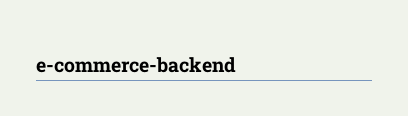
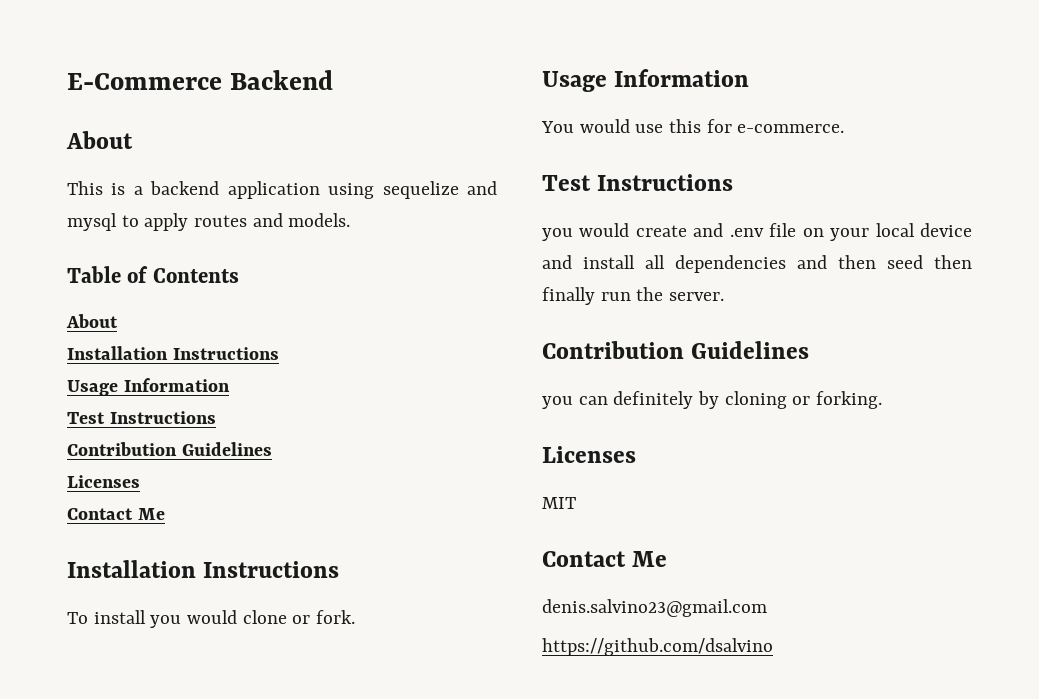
- e-commerce-backend
+ E-Commerce Backend
+ About
+ This is a backend application using sequelize and mysql to apply routes and models.
+ Table of Contents
+ About
+ Installation Instructions
+ Usage Information
+ Test Instructions
+ Contribution Guidelines
+ Licenses
+ Contact Me
+ Installation Instructions
+ To install you would clone or fork.
+ Usage Information
+ You would use this for e-commerce.
+ Test Instructions
+ you would create and .env file on your local device and install all dependencies and then seed then finally run the server.
+ Contribution Guidelines
+ you can definitely by cloning or forking.
+ Licenses
+ MIT
+ Contact Me
+ denis.salvino23@gmail.com
+ https://github.com/dsalvino

